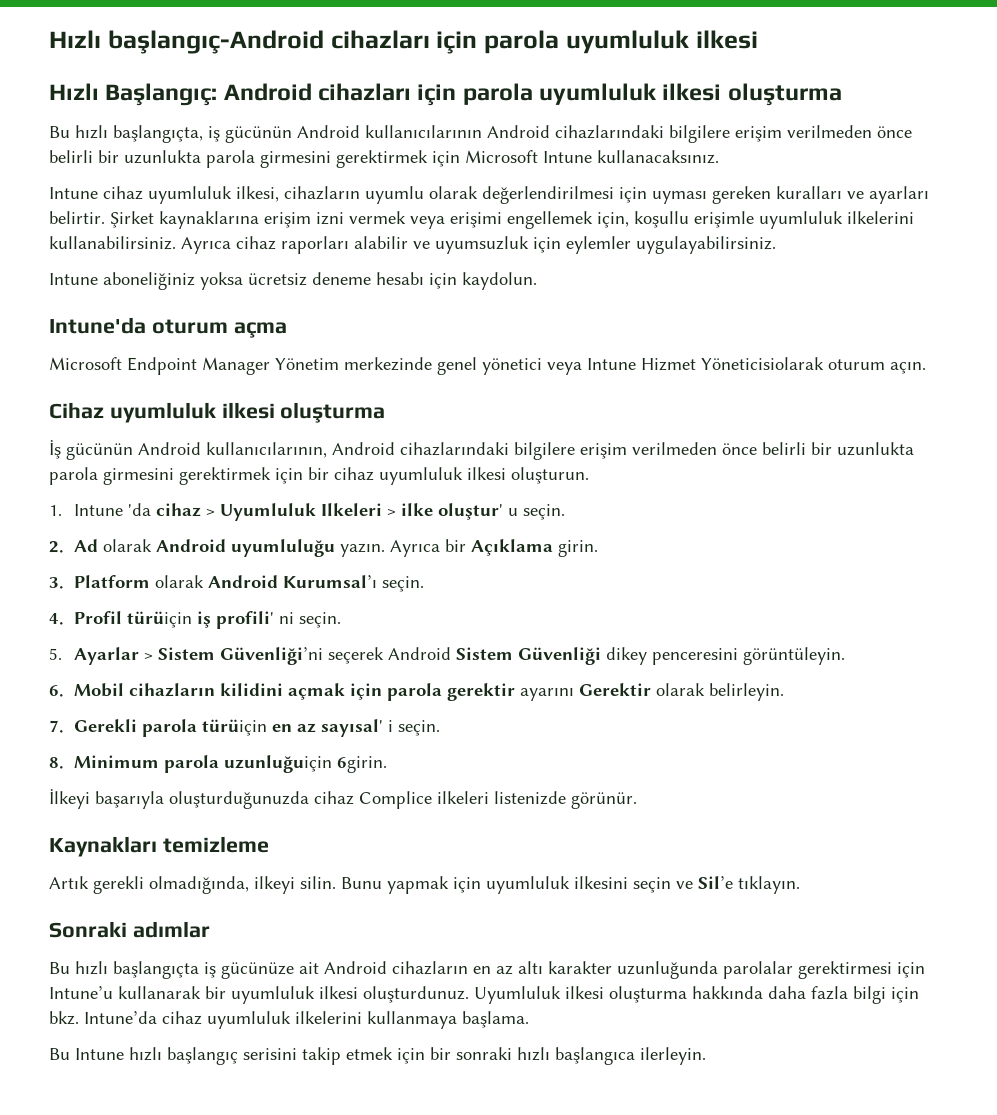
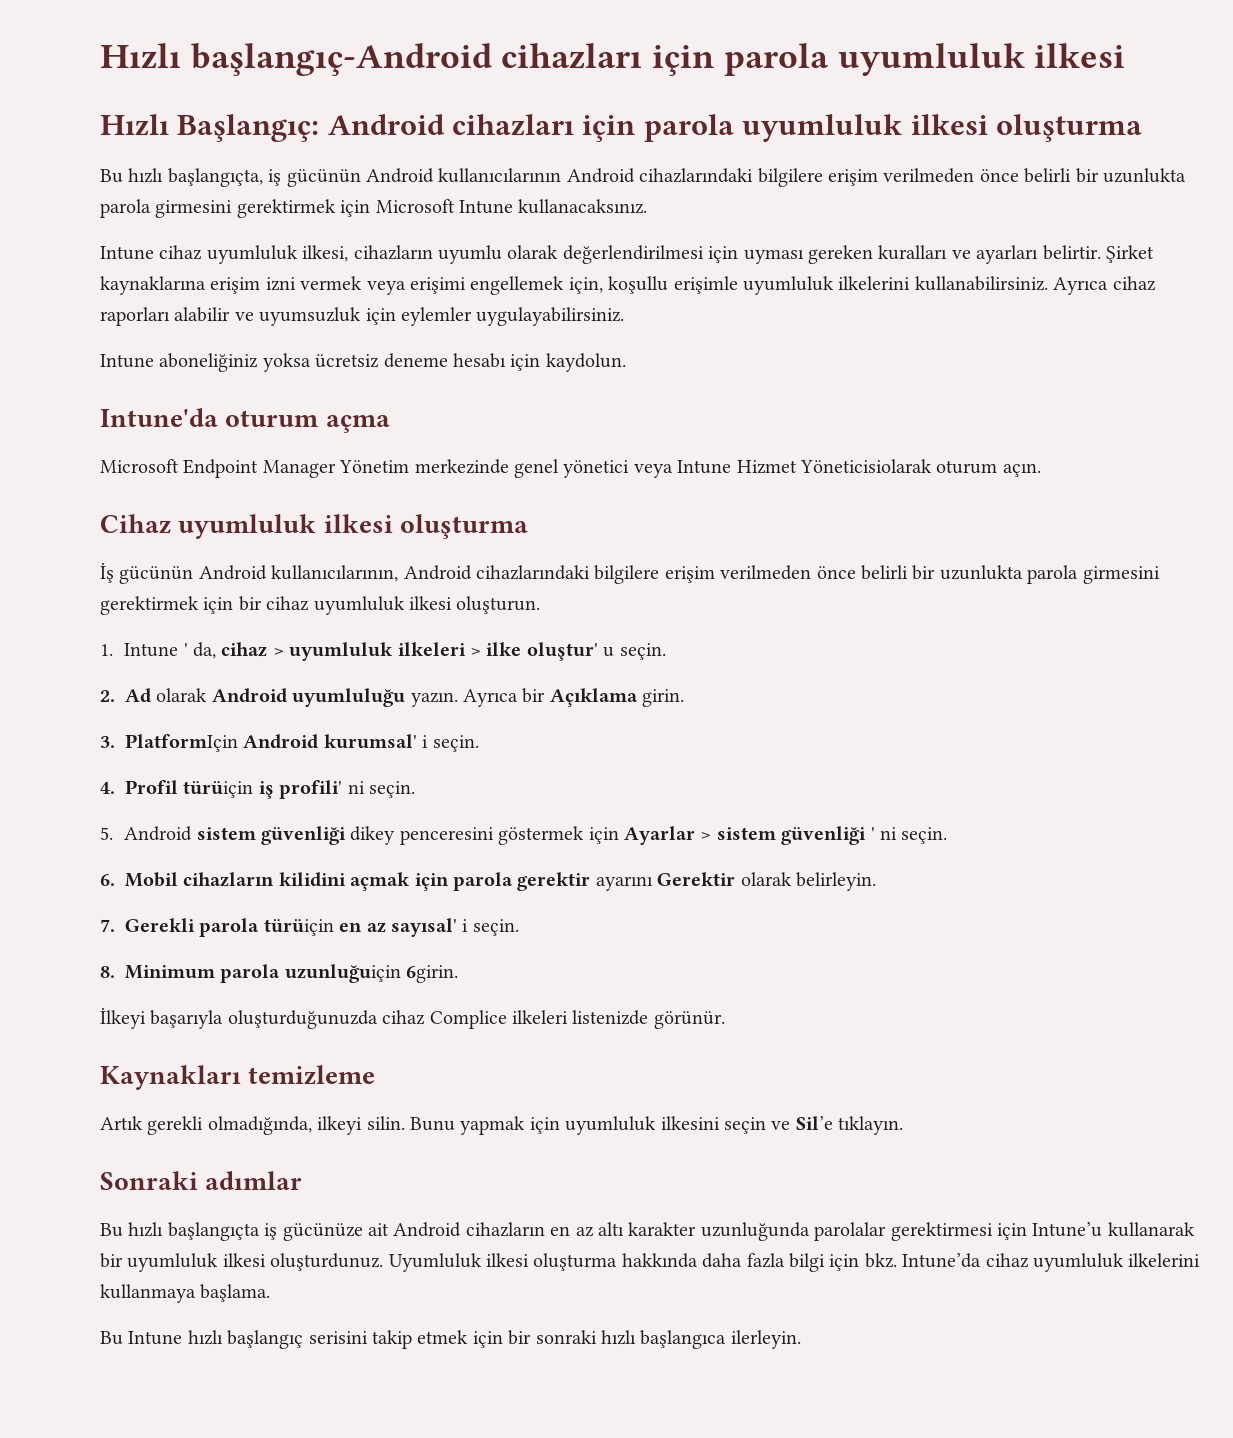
- 1. Intune 'da cihaz > Uyumluluk Ilkeleri > ilke oluştur' u seçin.
+ 1. Intune ' da, cihaz > uyumluluk ilkeleri > ilke oluştur' u seçin.
- 3. Platform olarak Android Kurumsal’ı seçin.
+ 3. PlatformIçin Android kurumsal' i seçin.
- 5. Ayarlar > Sistem Güvenliği’ni seçerek Android Sistem Güvenliği dikey penceresini görüntüleyin.
+ 5. Android sistem güvenliği dikey penceresini göstermek için Ayarlar > sistem güvenliği ' ni seçin.

